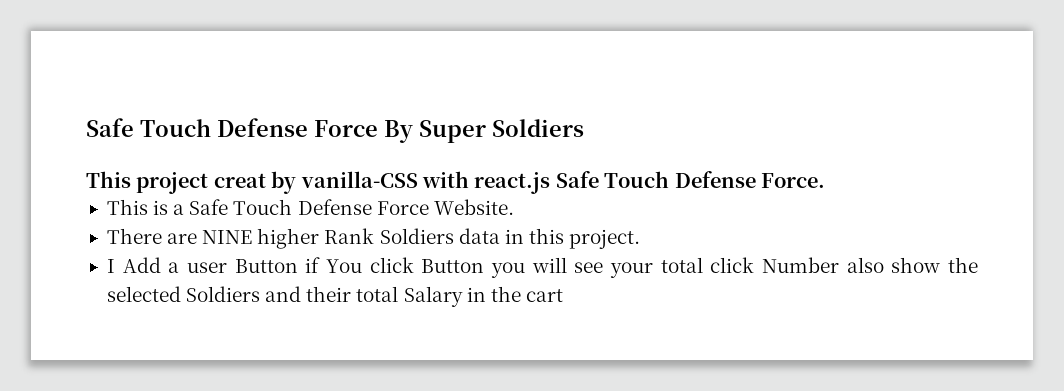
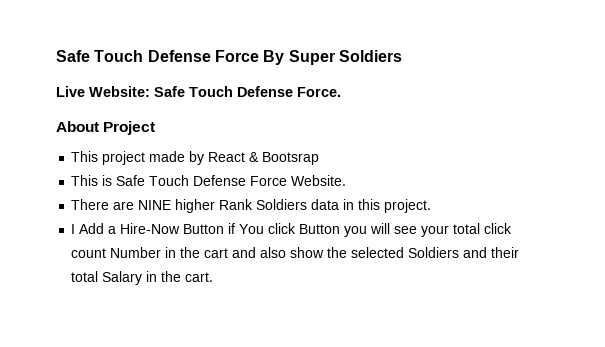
- This project creat by vanilla-CSS with react.js Safe Touch Defense Force.
+ Live Website: Safe Touch Defense Force.
+ About Project
+ This project made by React & Bootsrap
- This is a Safe Touch Defense Force Website.
+ This is Safe Touch Defense Force Website.
- I Add a user Button if You click Button you will see your total click Number also show the selected Soldiers and their total Salary in the cart
+ I Add a Hire-Now Button if You click Button you will see your total click count Number in the cart and also show the selected Soldiers and their total Salary in the cart.

